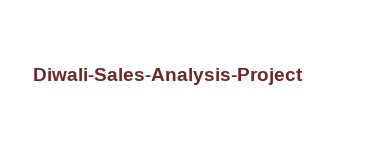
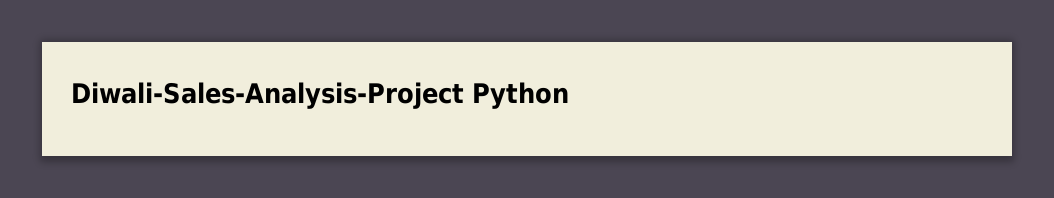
- Diwali-Sales-Analysis-Project
+ Diwali-Sales-Analysis-Project Python

